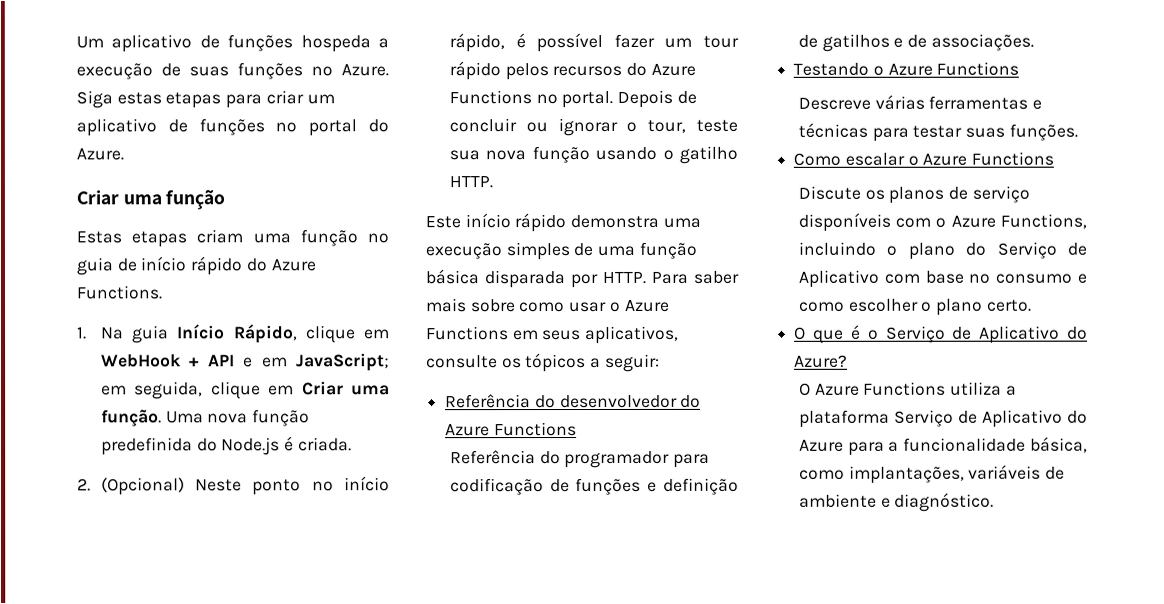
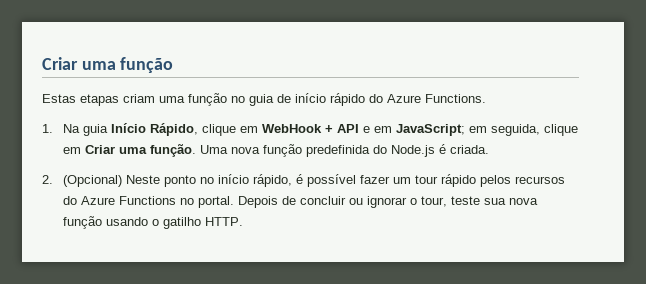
- Um aplicativo de funções hospeda a execução de suas funções no Azure. Siga estas etapas para criar um aplicativo de funções no portal do Azure.
- Este início rápido demonstra uma execução simples de uma função básica disparada por HTTP. Para saber mais sobre como usar o Azure Functions em seus aplicativos, consulte os tópicos a seguir:
- Referência do desenvolvedor do Azure Functions
- Referência do programador para codificação de funções e definição de gatilhos e de associações.
- Testando o Azure Functions
- Descreve várias ferramentas e técnicas para testar suas funções.
- Como escalar o Azure Functions
- Discute os planos de serviço disponíveis com o Azure Functions, incluindo o plano do Serviço de Aplicativo com base no consumo e como escolher o plano certo.
- O que é o Serviço de Aplicativo do Azure?
- O Azure Functions utiliza a plataforma Serviço de Aplicativo do Azure para a funcionalidade básica, como implantações, variáveis de ambiente e diagnóstico.

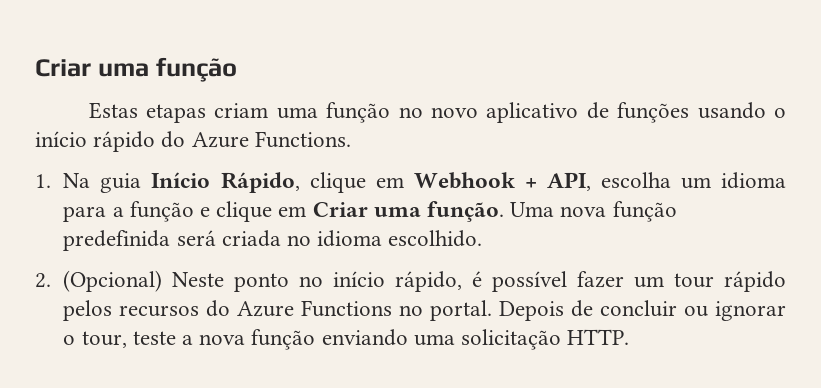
- Estas etapas criam uma função no guia de início rápido do Azure Functions.
+ Estas etapas criam uma função no novo aplicativo de funções usando o início rápido do Azure Functions.
- 1. Na guia Início Rápido, clique em WebHook + API e em JavaScript; em seguida, clique em Criar uma função.
+ 1. Na guia Início Rápido, clique em Webhook + API, escolha um idioma para a função e clique em Criar uma função.
- Uma nova função predefinida do Node.js é criada.
+ Uma nova função predefinida será criada no idioma escolhido.
- Depois de concluir ou ignorar o tour, teste sua nova função usando o gatilho HTTP.
+ Depois de concluir ou ignorar o tour, teste a nova função enviando uma solicitação HTTP.

